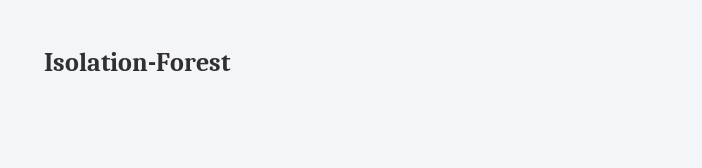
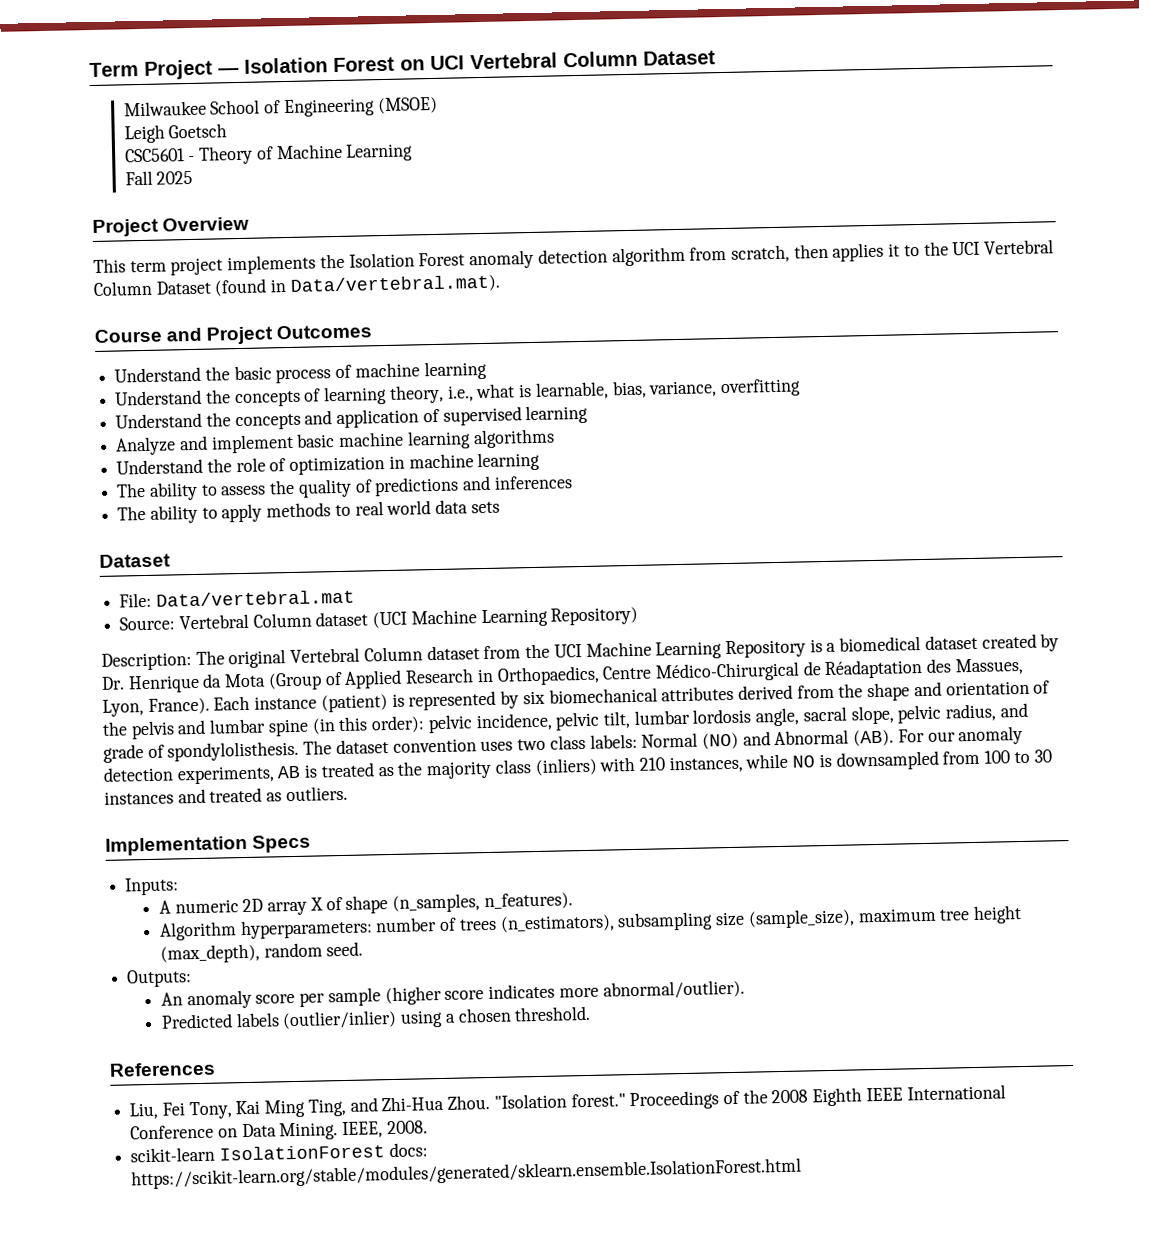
- Isolation-Forest
+ Term Project — Isolation Forest on UCI Vertebral Column Dataset
+ Milwaukee School of Engineering (MSOE)
+ Leigh Goetsch
+ CSC5601 - Theory of Machine Learning
+ Fall 2025
+ Project Overview
+ This term project implements the Isolation Forest anomaly detection algorithm from scratch, then applies it to the UCI Vertebral Column Dataset (found in Data/vertebral.mat).
+ Course and Project Outcomes
+ Understand the basic process of machine learning
+ Understand the concepts of learning theory, i.e., what is learnable, bias, variance, overfitting
+ Understand the concepts and application of supervised learning
+ Analyze and implement basic machine learning algorithms
+ Understand the role of optimization in machine learning
+ The ability to assess the quality of predictions and inferences
+ The ability to apply methods to real world data sets
+ Dataset
+ File: Data/vertebral.mat
+ Source: Vertebral Column dataset (UCI Machine Learning Repository)
+ Description: The original Vertebral Column dataset from the UCI Machine Learning Repository is a biomedical dataset created by Dr. Henrique da Mota (Group of Applied Research in Orthopaedics, Centre Médico-Chirurgical de Réadaptation des Massues, Lyon, France). Each instance (patient) is represented by six biomechanical attributes derived from the shape and orientation of the pelvis and lumbar spine (in this order): pelvic incidence, pelvic tilt, lumbar lordosis angle, sacral slope, pelvic radius, and grade of spondylolisthesis. The dataset convention uses two class labels: Normal (NO) and Abnormal (AB). For our anomaly detection experiments, AB is treated as the majority class (inliers) with 210 instances, while NO is downsampled from 100 to 30 instances and treated as outliers.
+ Implementation Specs
+ Inputs:
+ A numeric 2D array X of shape (n_samples, n_features).
+ Algorithm hyperparameters: number of trees (n_estimators), subsampling size (sample_size), maximum tree height (max_depth), random seed.
+ Outputs:
+ An anomaly score per sample (higher score indicates more abnormal/outlier).
+ Predicted labels (outlier/inlier) using a chosen threshold.
+ References
+ Liu, Fei Tony, Kai Ming Ting, and Zhi-Hua Zhou. "Isolation forest." Proceedings of the 2008 Eighth IEEE International Conference on Data Mining. IEEE, 2008.
+ scikit-learn IsolationForest docs: https://scikit-learn.org/stable/modules/generated/sklearn.ensemble.IsolationForest.html

